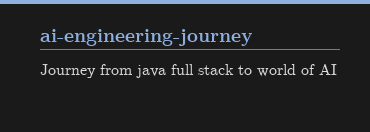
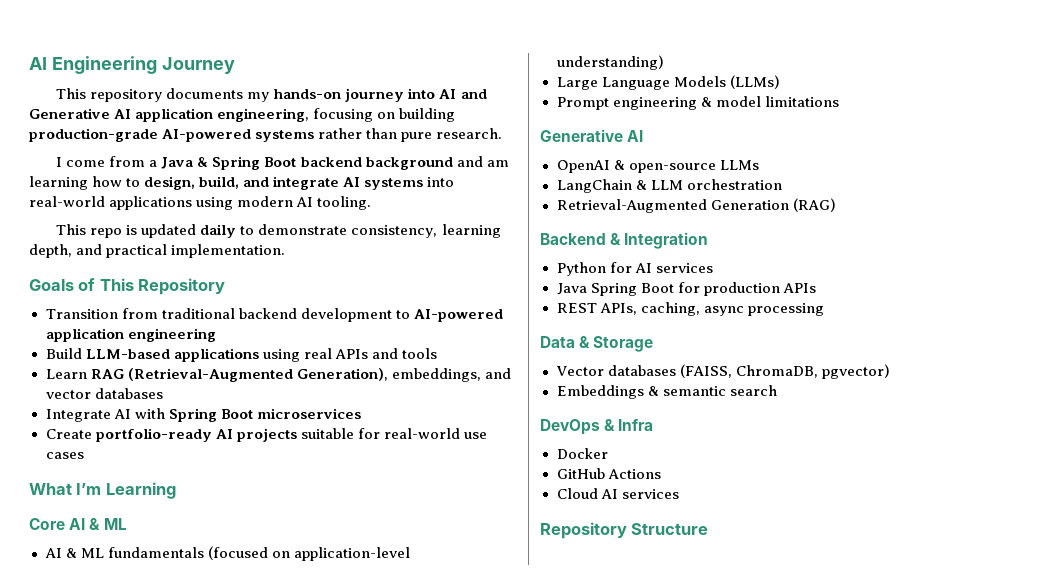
- ai-engineering-journey
- Journey from java full stack to world of AI
+ AI Engineering Journey
+ This repository documents my hands-on journey into AI and Generative AI application engineering, focusing on building production-grade AI-powered systems rather than pure research.
+ I come from a Java & Spring Boot backend background and am learning how to design, build, and integrate AI systems into real-world applications using modern AI tooling.
+ This repo is updated daily to demonstrate consistency, learning depth, and practical implementation.
+ Goals of This Repository
+ Transition from traditional backend development to AI-powered application engineering
+ Build LLM-based applications using real APIs and tools
+ Learn RAG (Retrieval-Augmented Generation), embeddings, and vector databases
+ Integrate AI with Spring Boot microservices
+ Create portfolio-ready AI projects suitable for real-world use cases
+ What I’m Learning
+ Core AI & ML
+ AI & ML fundamentals (focused on application-level understanding)
+ Large Language Models (LLMs)
+ Prompt engineering & model limitations
+ Generative AI
+ OpenAI & open-source LLMs
+ LangChain & LLM orchestration
+ Retrieval-Augmented Generation (RAG)
+ Backend & Integration
+ Python for AI services
+ Java Spring Boot for production APIs
+ REST APIs, caching, async processing
+ Data & Storage
+ Vector databases (FAISS, ChromaDB, pgvector)
+ Embeddings & semantic search
+ DevOps & Infra
+ Docker
+ GitHub Actions
+ Cloud AI services
+ Repository Structure

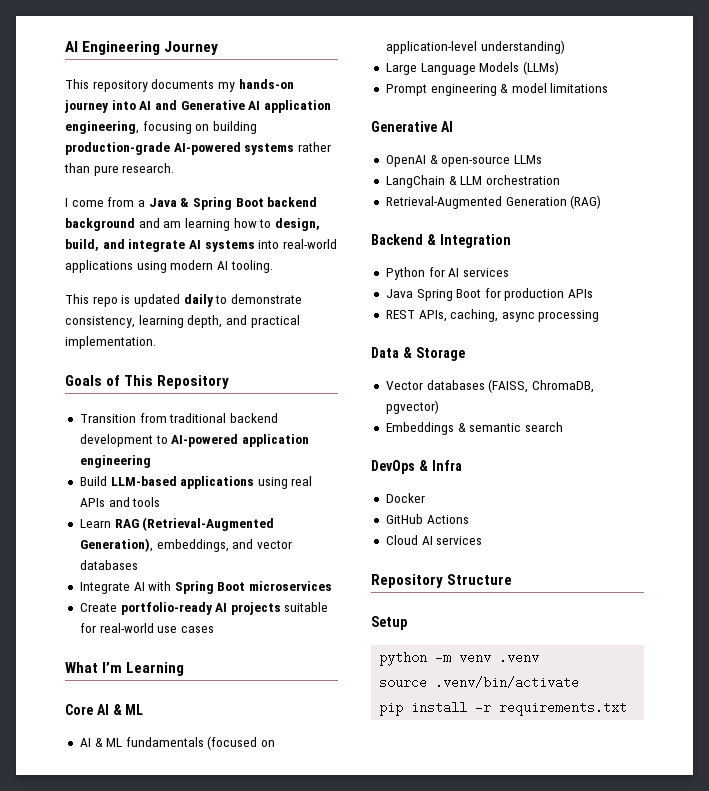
+ Setup
+ python -m venv .venv
+ source .venv/bin/activate
+ pip install -r requirements.txt

